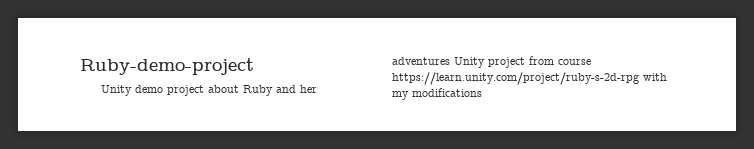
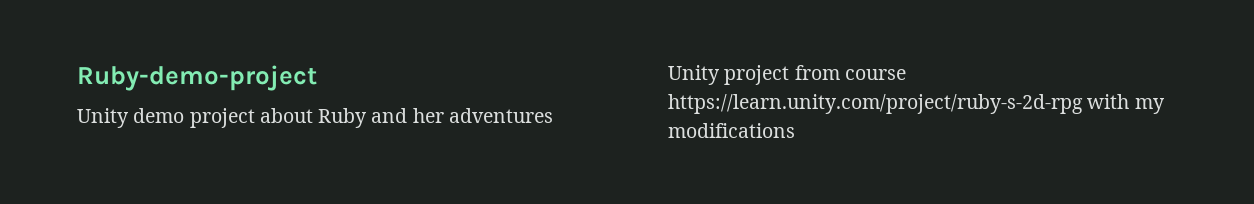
- Unity demo project about Ruby and her adventures Unity project from course https://learn.unity.com/project/ruby-s-2d-rpg with my modifications
+ Unity demo project about Ruby and her adventures
+ Unity project from course https://learn.unity.com/project/ruby-s-2d-rpg with my modifications

